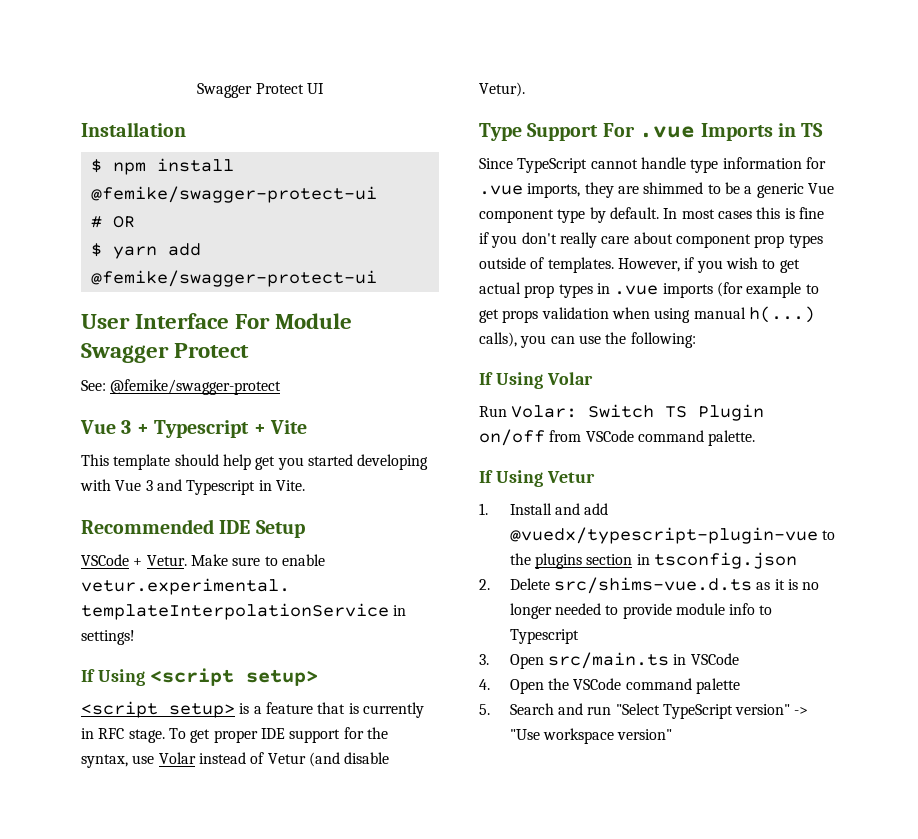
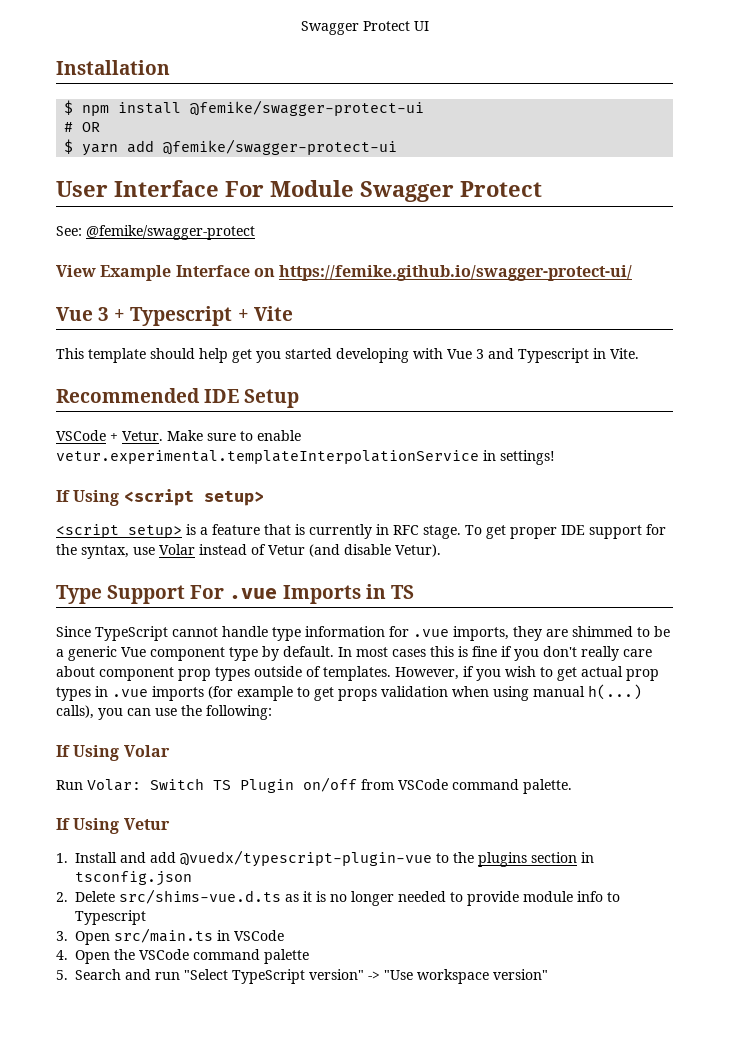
+ View Example Interface on https://femike.github.io/swagger-protect-ui/

